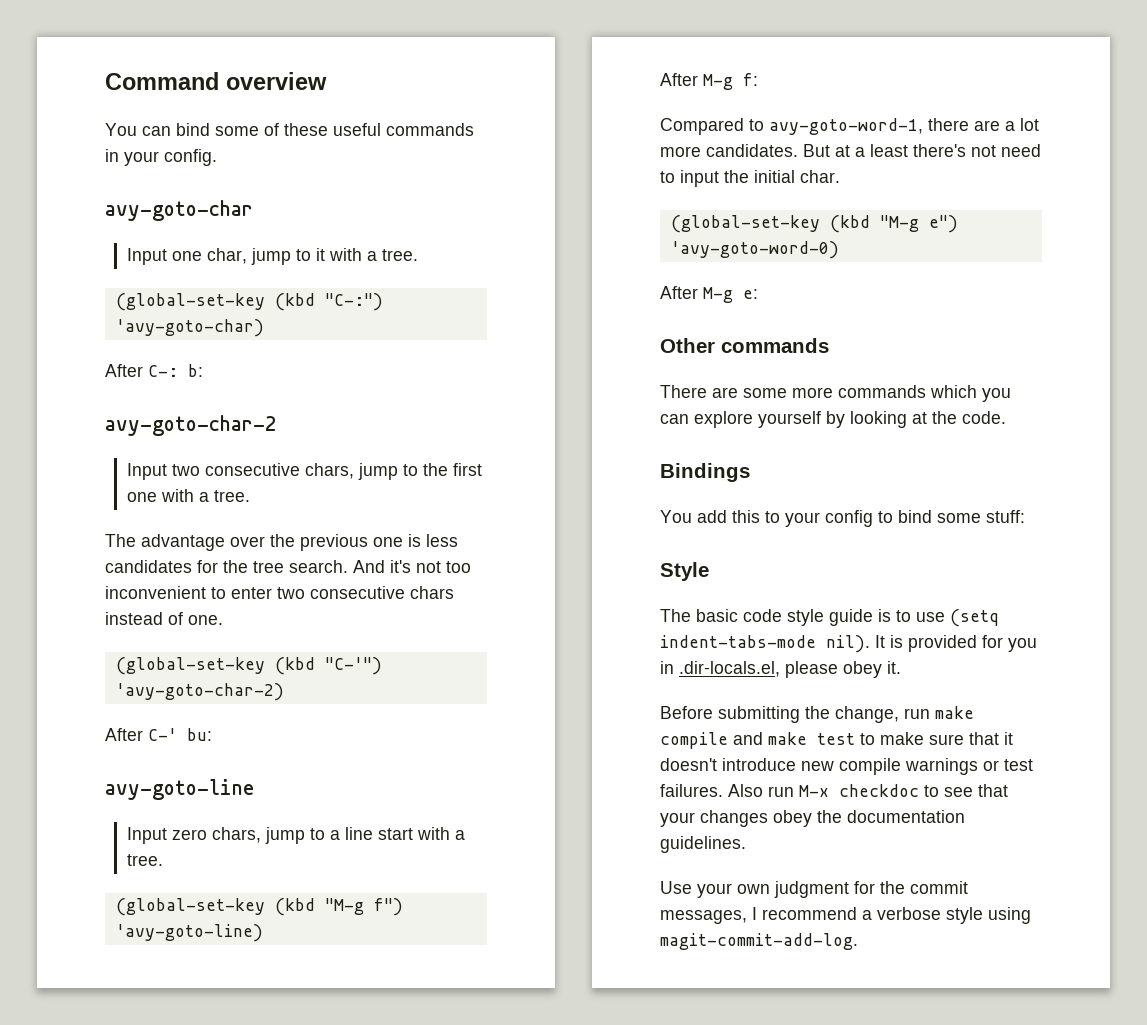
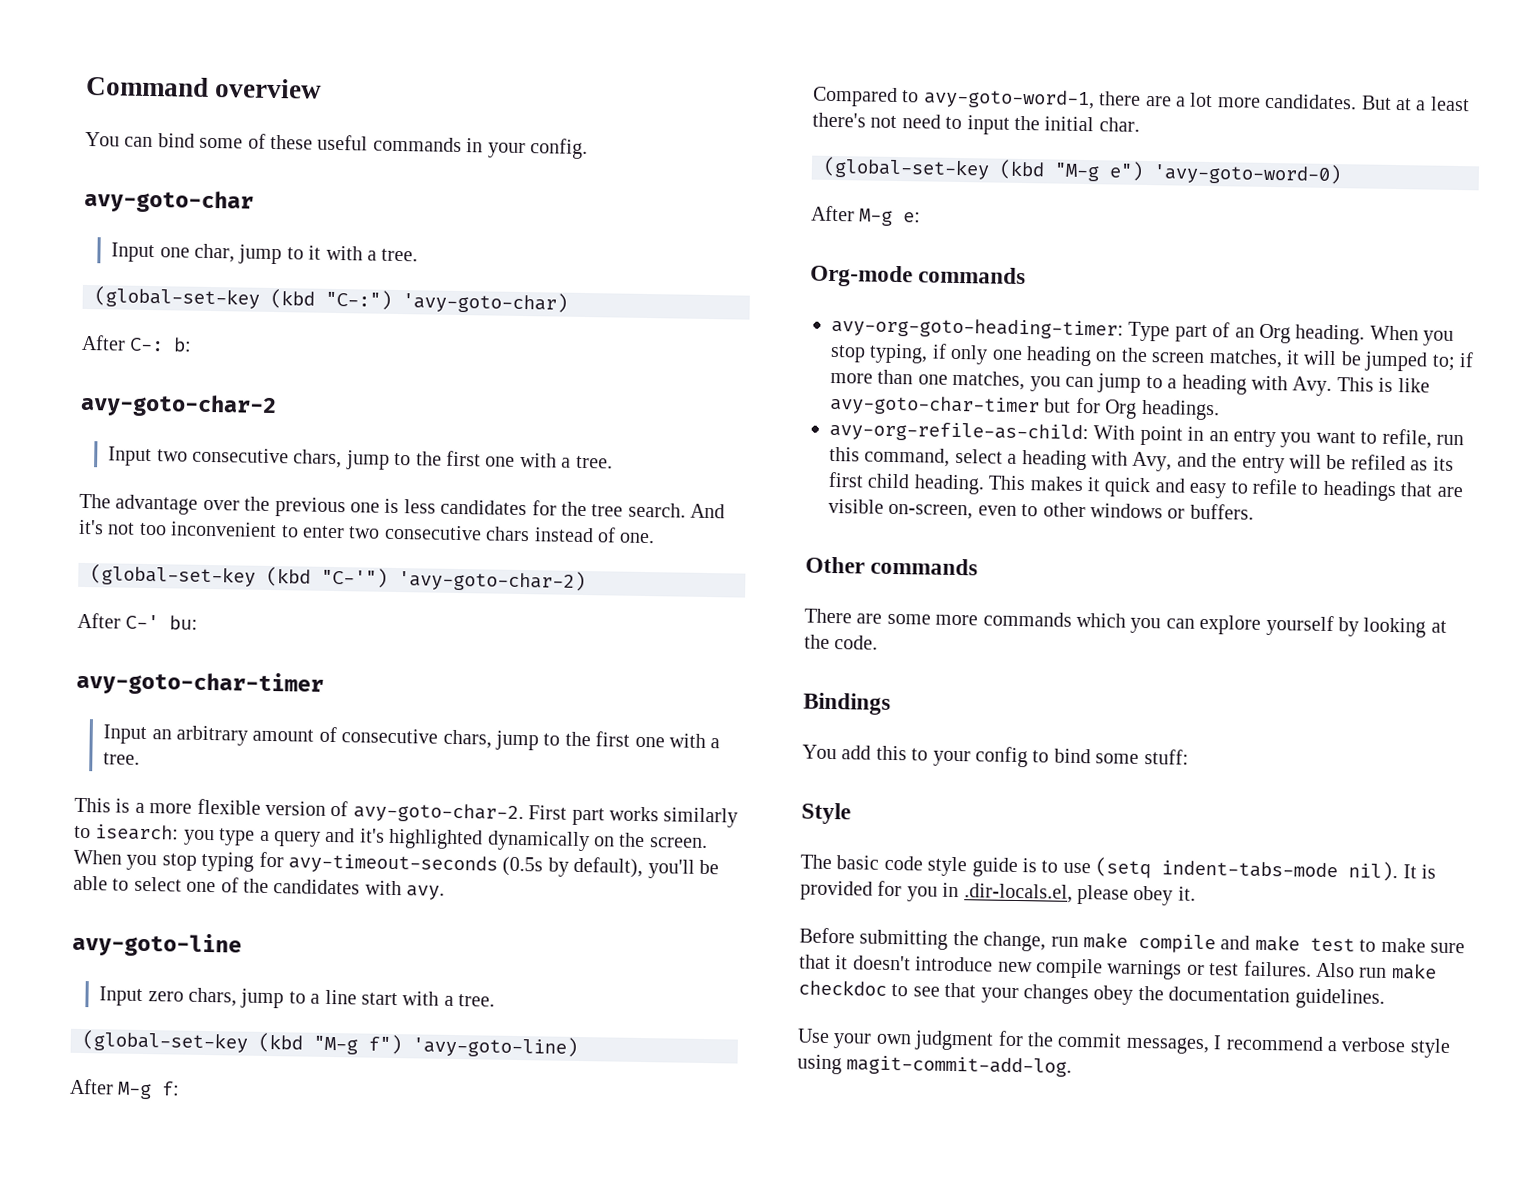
  After C-' bu:
+ avy-goto-char-timer
+ Input an arbitrary amount of consecutive chars, jump to the first one with a tree.
+ This is a more flexible version of avy-goto-char-2. First part works similarly to isearch: you type a query and it's highlighted dynamically on the screen. When you stop typing for avy-timeout-seconds (0.5s by default), you'll be able to select one of the candidates with avy.
+ Org-mode commands
+ avy-org-goto-heading-timer: Type part of an Org heading. When you stop typing, if only one heading on the screen matches, it will be jumped to; if more than one matches, you can jump to a heading with Avy. This is like avy-goto-char-timer but for Org headings.
+ avy-org-refile-as-child: With point in an entry you want to refile, run this command, select a heading with Avy, and the entry will be refiled as its first child heading. This makes it quick and easy to refile to headings that are visible on-screen, even to other windows or buffers.
- Also run M-x checkdoc to see that your changes obey the documentation guidelines.
+ Also run make checkdoc to see that your changes obey the documentation guidelines.

